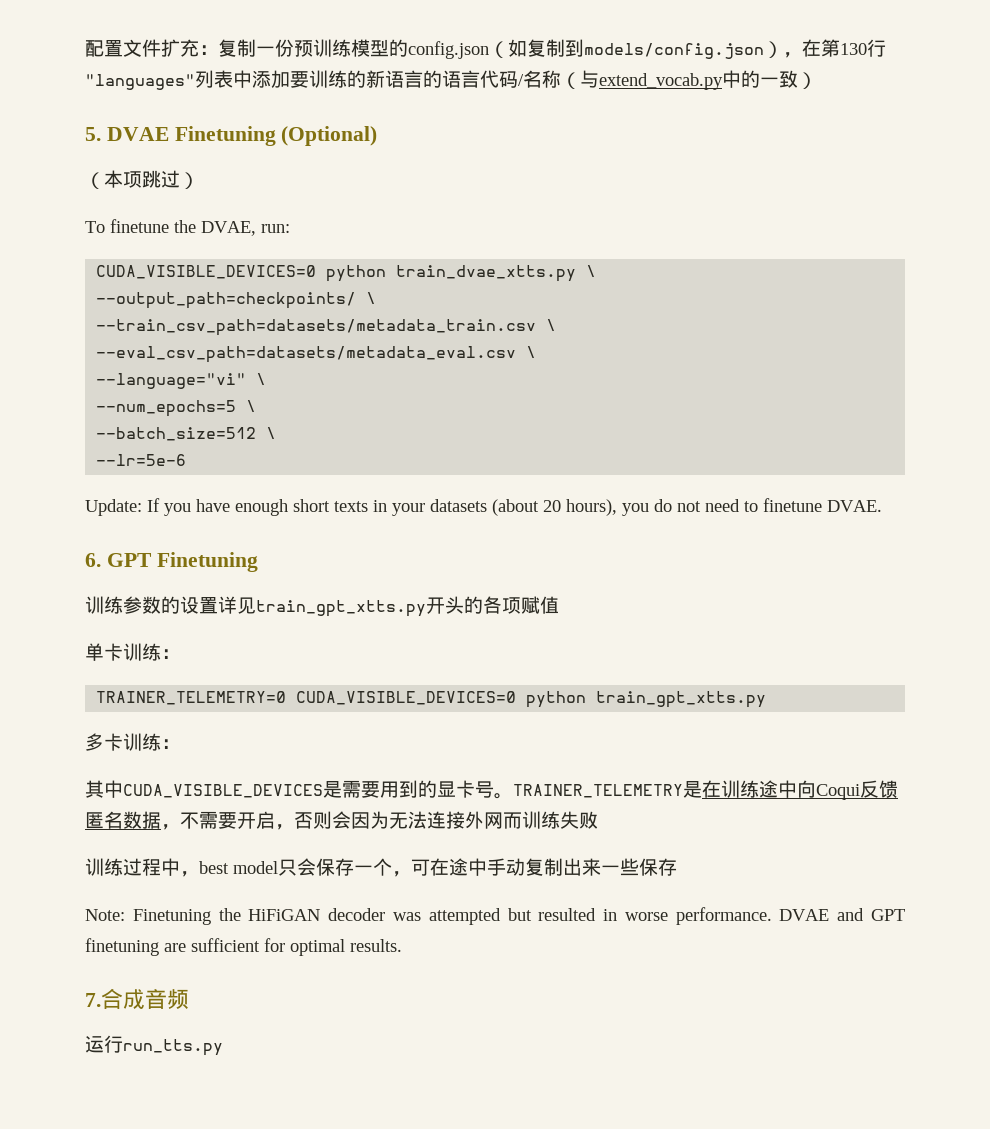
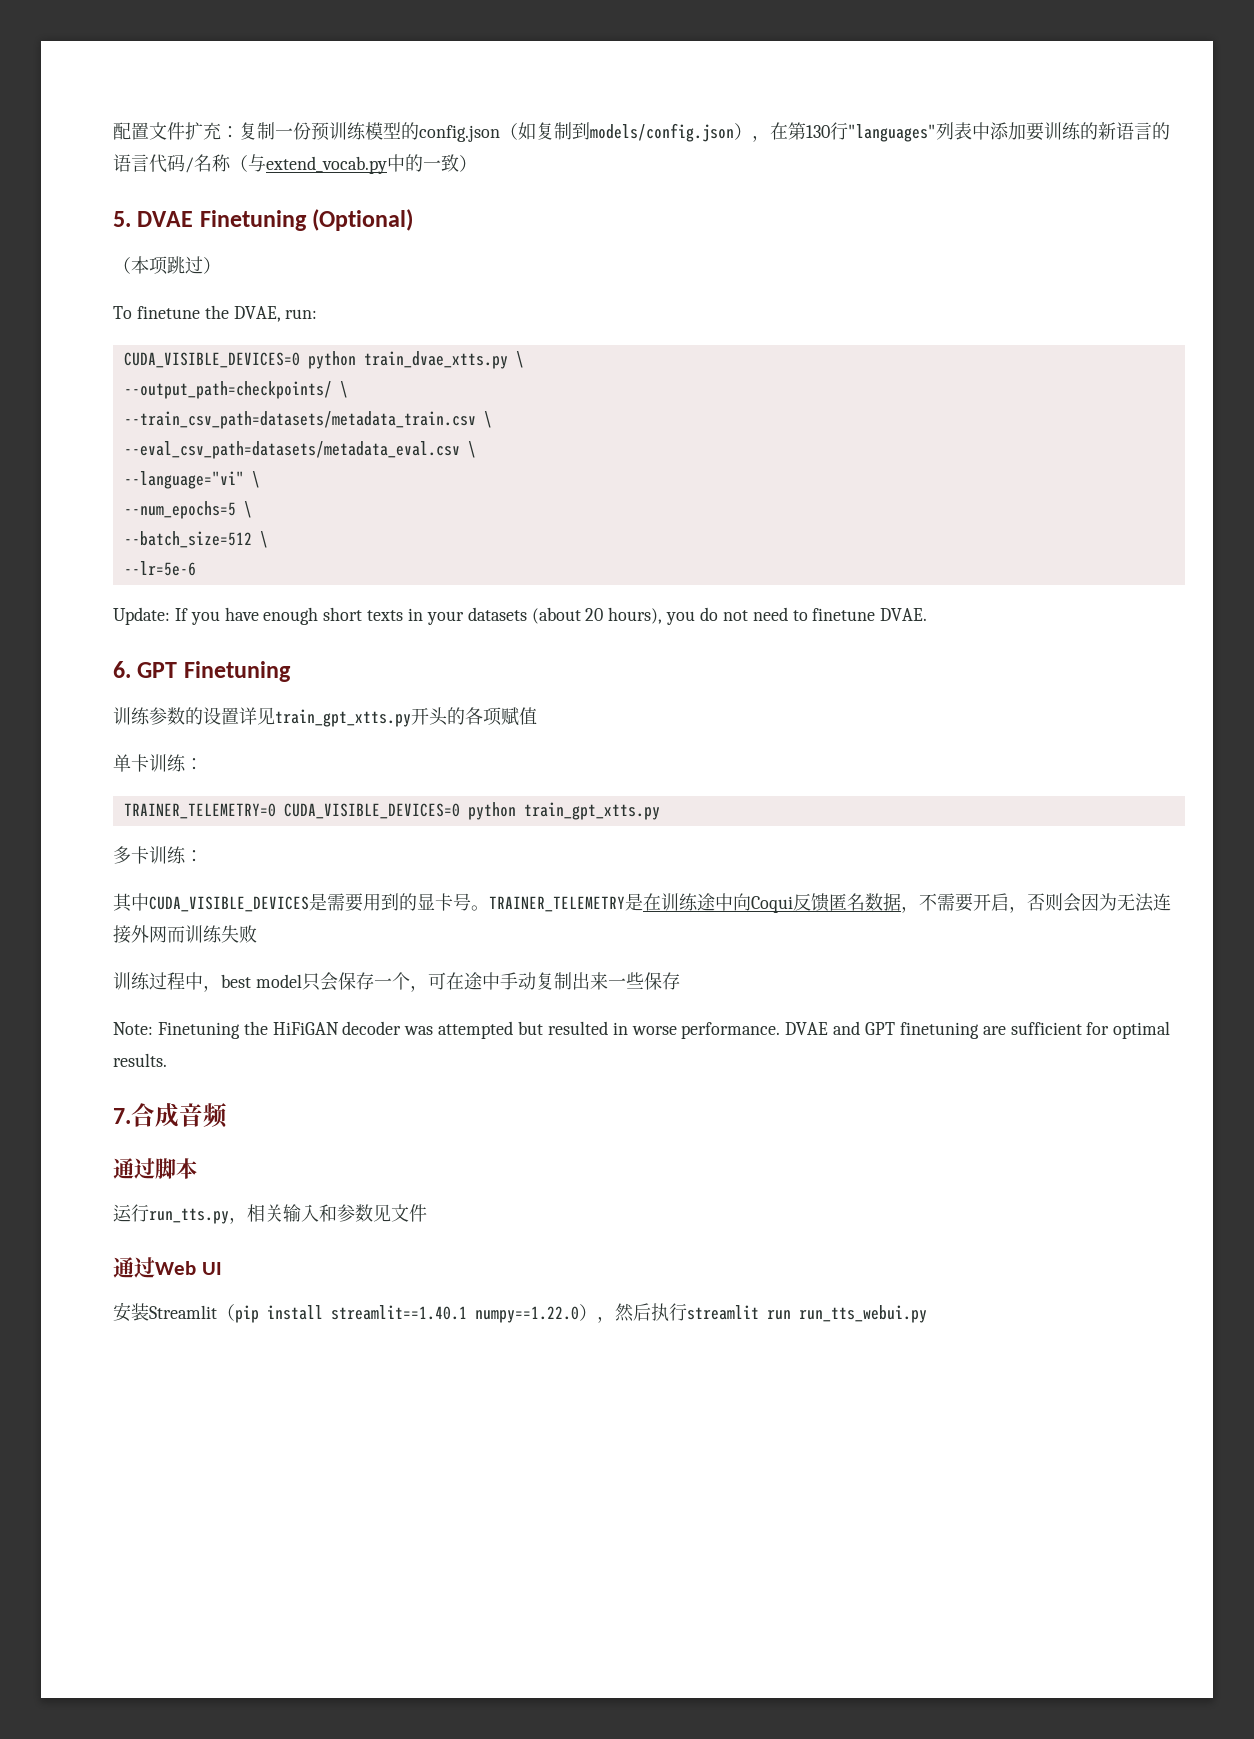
+ 通过脚本
- 运行run_tts.py
+ 运行run_tts.py，相关输入和参数见文件
+ 通过Web UI
+ 安装Streamlit（pip install streamlit==1.40.1 numpy==1.22.0），然后执行streamlit run run_tts_webui.py

